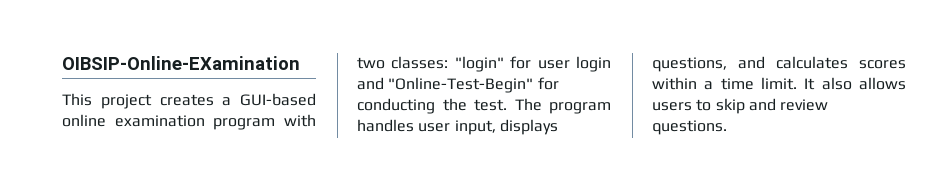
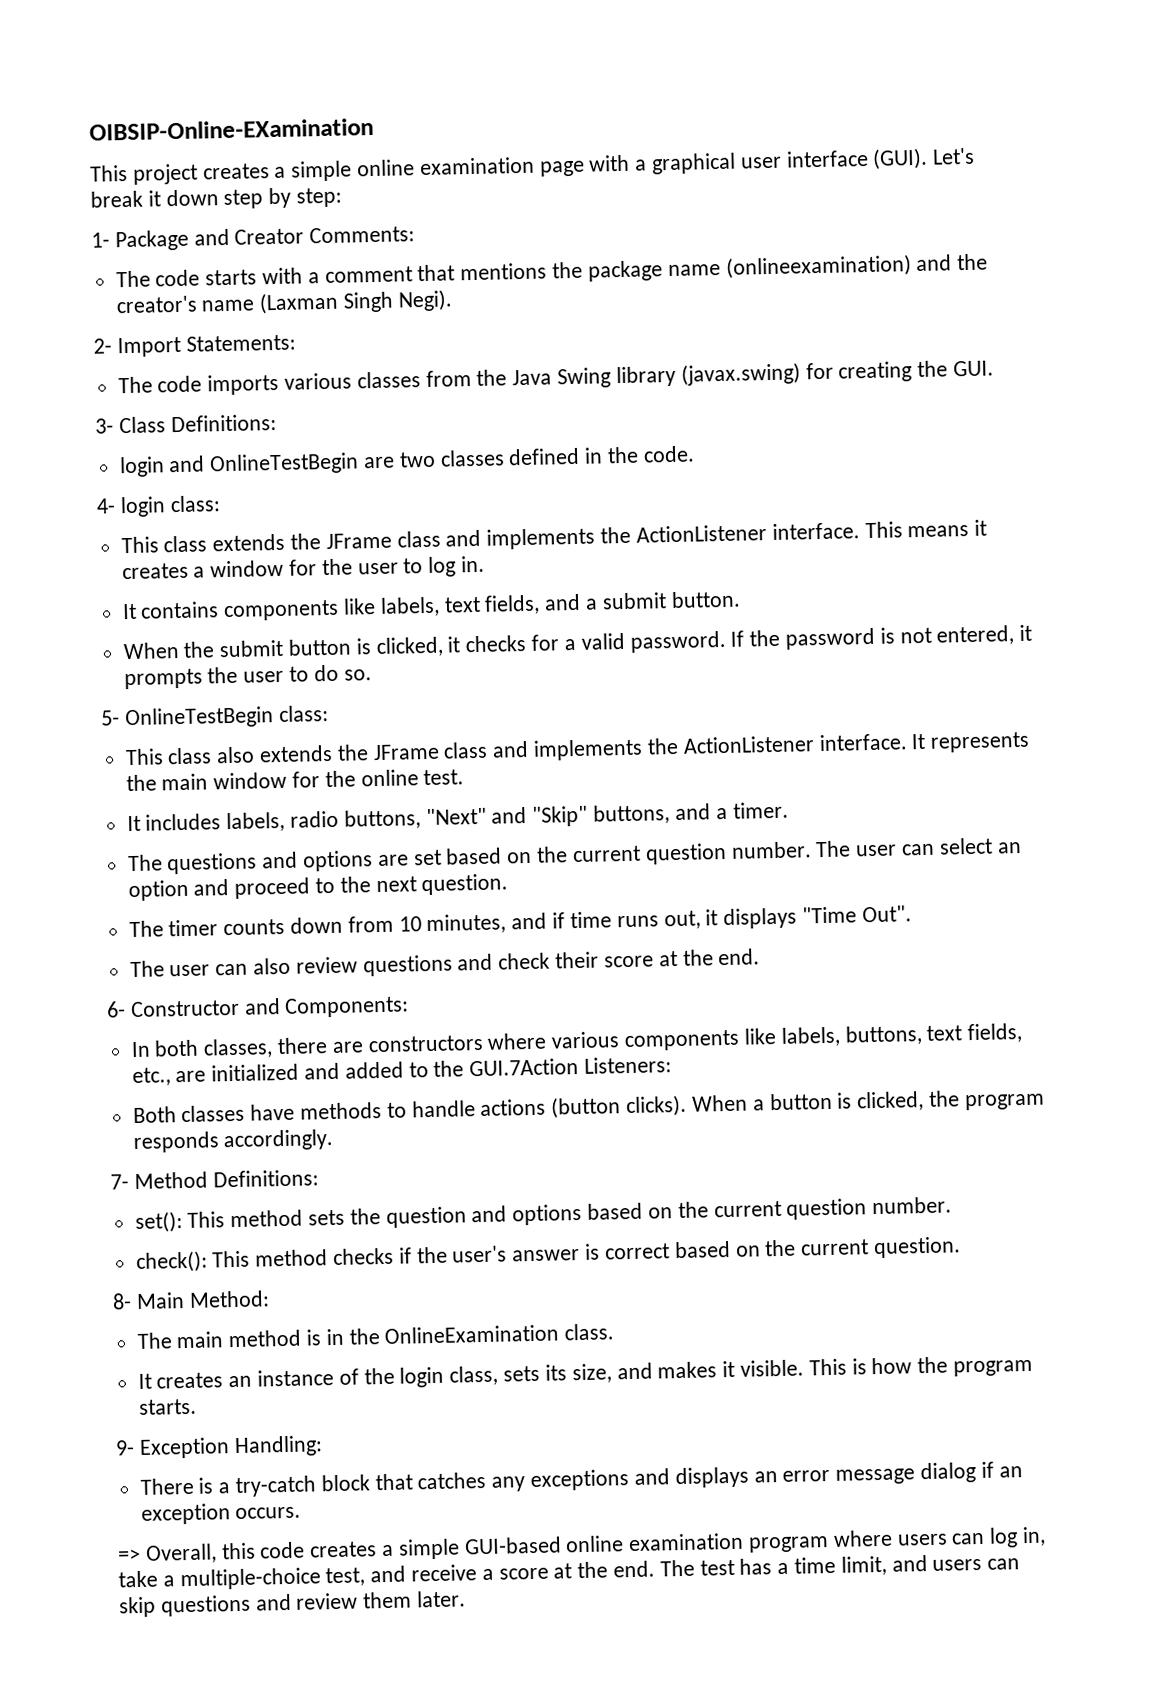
- This project creates a GUI-based online examination program with two classes: "login" for user login and "Online-Test-Begin" for conducting the test. The program handles user input, displays questions, and calculates scores within a time limit. It also allows users to skip and review questions.
+ This project creates a simple online examination page with a graphical user interface (GUI). Let's break it down step by step:
+ 1- Package and Creator Comments:
+ The code starts with a comment that mentions the package name (onlineexamination) and the creator's name (Laxman Singh Negi).
+ 2- Import Statements:
+ The code imports various classes from the Java Swing library (javax.swing) for creating the GUI.
+ 3- Class Definitions:
+ login and OnlineTestBegin are two classes defined in the code.
+ 4- login class:
+ This class extends the JFrame class and implements the ActionListener interface. This means it creates a window for the user to log in.
+ It contains components like labels, text fields, and a submit button.
+ When the submit button is clicked, it checks for a valid password. If the password is not entered, it prompts the user to do so.
+ 5- OnlineTestBegin class:
+ This class also extends the JFrame class and implements the ActionListener interface. It represents the main window for the online test.
+ It includes labels, radio buttons, "Next" and "Skip" buttons, and a timer.
+ The questions and options are set based on the current question number. The user can select an option and proceed to the next question.
+ The timer counts down from 10 minutes, and if time runs out, it displays "Time Out".
+ The user can also review questions and check their score at the end.
+ 6- Constructor and Components:
+ In both classes, there are constructors where various components like labels, buttons, text fields, etc., are initialized and added to the GUI.7Action Listeners:
+ Both classes have methods to handle actions (button clicks). When a button is clicked, the program responds accordingly.
+ 7- Method Definitions:
+ set(): This method sets the question and options based on the current question number.
+ check(): This method checks if the user's answer is correct based on the current question.
+ 8- Main Method:
+ The main method is in the OnlineExamination class.
+ It creates an instance of the login class, sets its size, and makes it visible. This is how the program starts.
+ 9- Exception Handling:
+ There is a try-catch block that catches any exceptions and displays an error message dialog if an exception occurs.
+ => Overall, this code creates a simple GUI-based online examination program where users can log in, take a multiple-choice test, and receive a score at the end. The test has a time limit, and users can skip questions and review them later.

